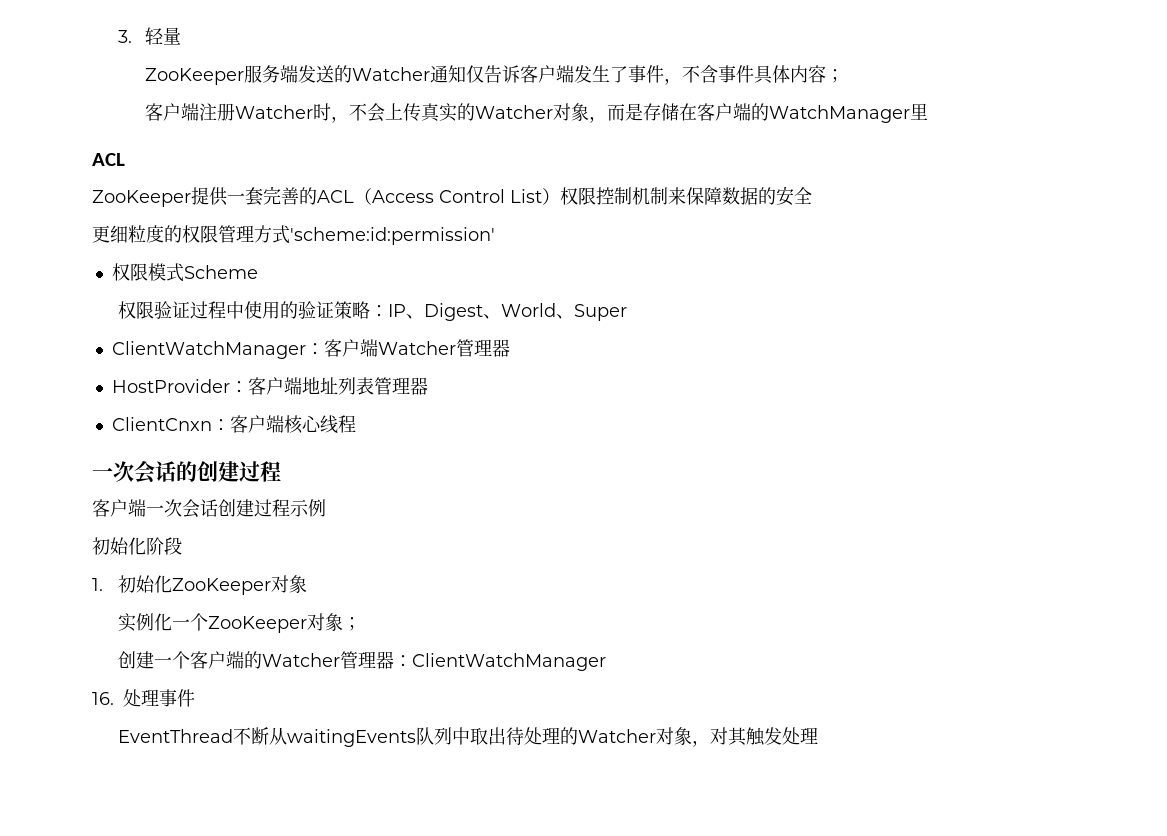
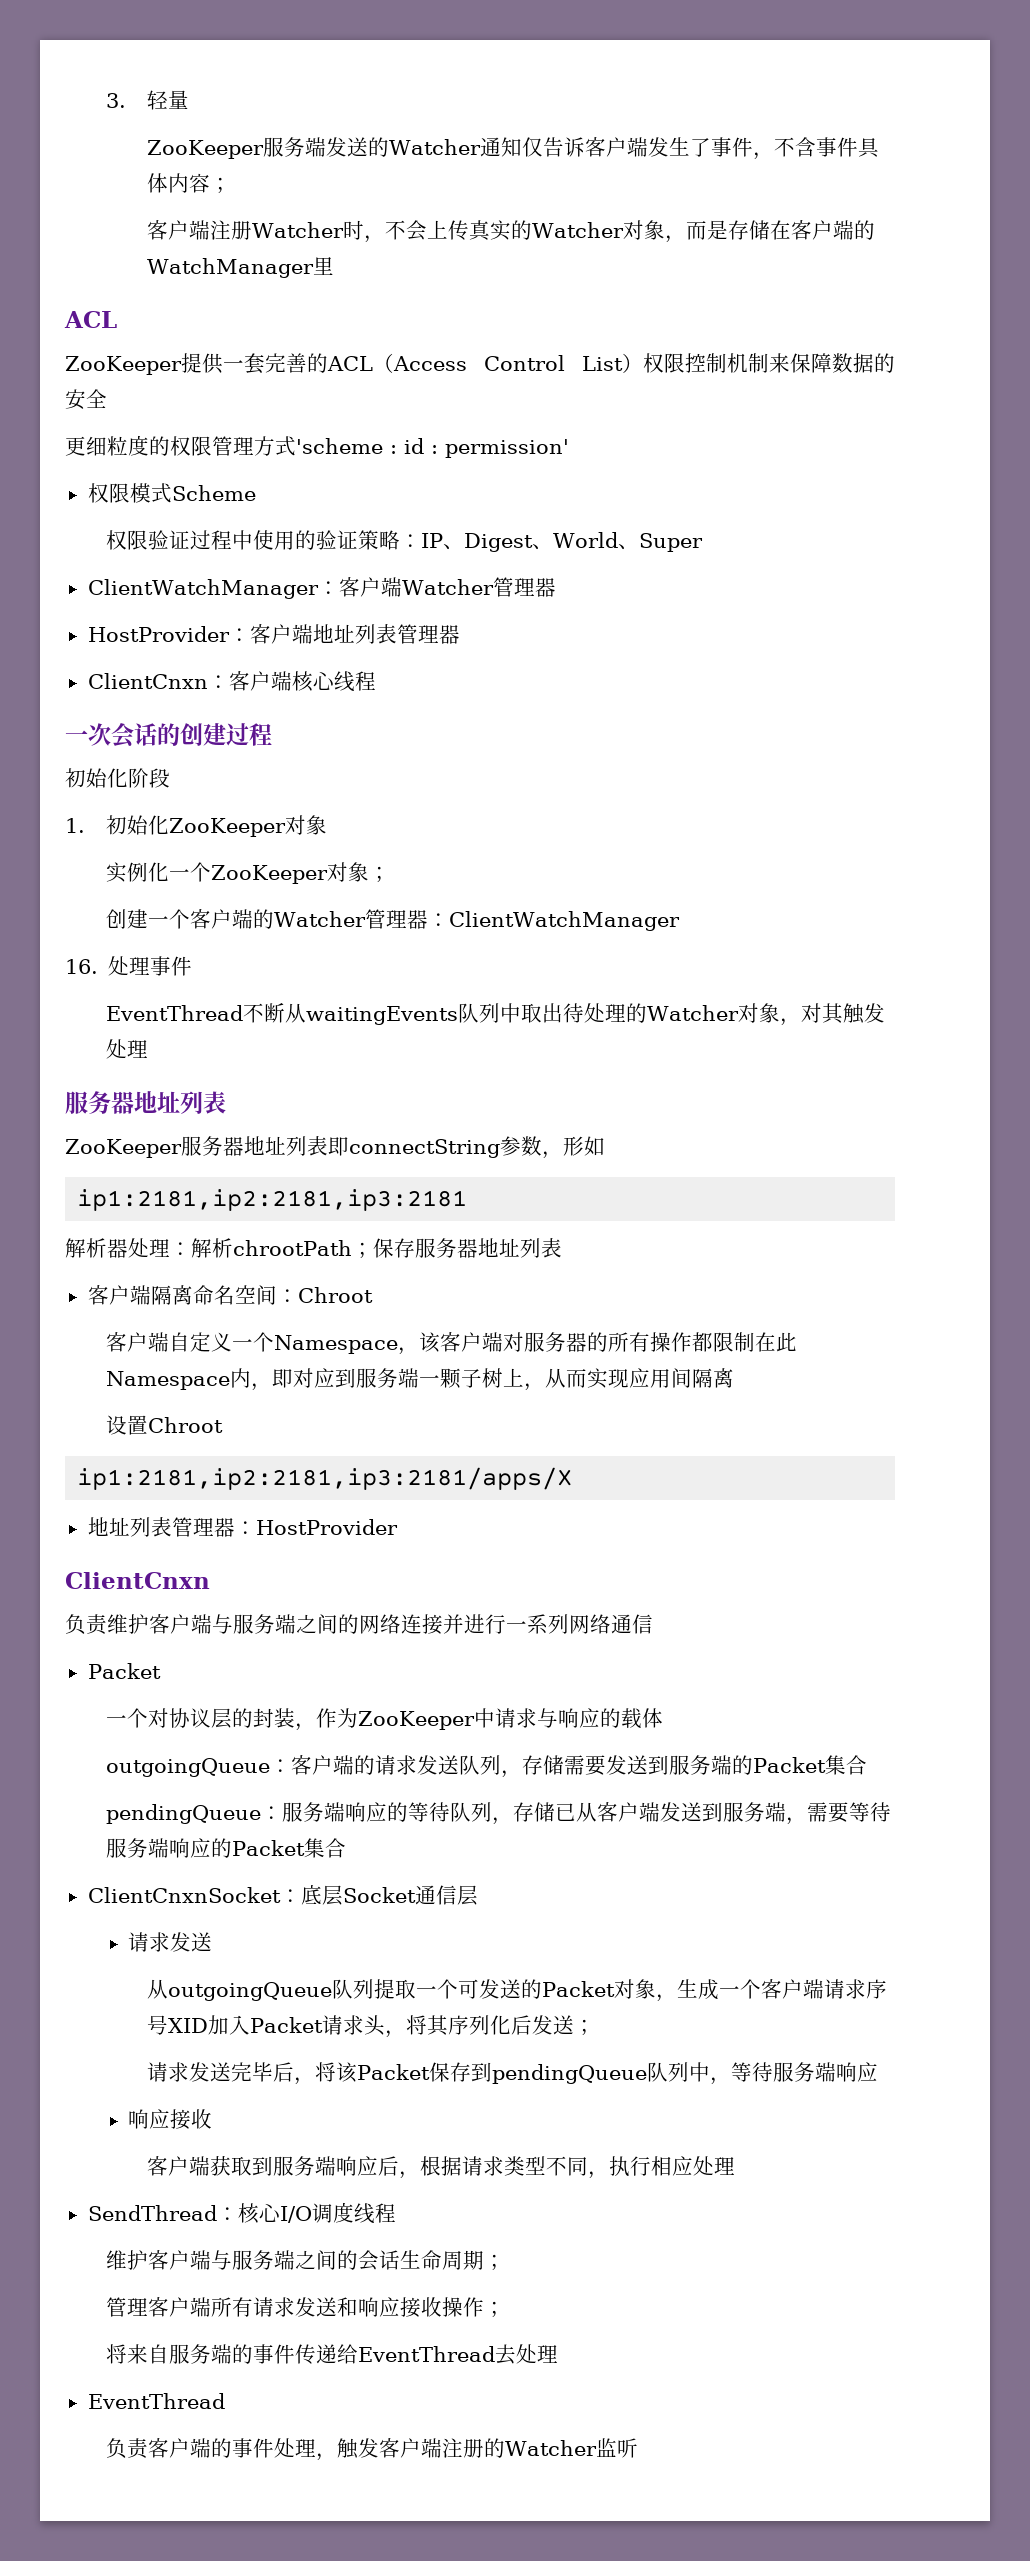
- 更细粒度的权限管理方式'scheme:id:permission'
+ 更细粒度的权限管理方式'scheme : id : permission'
- 客户端一次会话创建过程示例
  EventThread不断从waitingEvents队列中取出待处理的Watcher对象，对其触发处理
+ 服务器地址列表
+ ZooKeeper服务器地址列表即connectString参数，形如
+ ip1:2181,ip2:2181,ip3:2181
+ 解析器处理：解析chrootPath；保存服务器地址列表
+ 客户端隔离命名空间：Chroot
+ 客户端自定义一个Namespace，该客户端对服务器的所有操作都限制在此Namespace内，即对应到服务端一颗子树上，从而实现应用间隔离
+ 设置Chroot
+ ip1:2181,ip2:2181,ip3:2181/apps/X
+ 地址列表管理器：HostProvider
+ ClientCnxn
+ 负责维护客户端与服务端之间的网络连接并进行一系列网络通信
+ Packet
+ 一个对协议层的封装，作为ZooKeeper中请求与响应的载体
+ outgoingQueue：客户端的请求发送队列，存储需要发送到服务端的Packet集合
+ pendingQueue：服务端响应的等待队列，存储已从客户端发送到服务端，需要等待服务端响应的Packet集合
+ ClientCnxnSocket：底层Socket通信层
+ 请求发送
+ 从outgoingQueue队列提取一个可发送的Packet对象，生成一个客户端请求序号XID加入Packet请求头，将其序列化后发送；
+ 请求发送完毕后，将该Packet保存到pendingQueue队列中，等待服务端响应
+ 响应接收
+ 客户端获取到服务端响应后，根据请求类型不同，执行相应处理
+ SendThread：核心I/O调度线程
+ 维护客户端与服务端之间的会话生命周期；
+ 管理客户端所有请求发送和响应接收操作；
+ 将来自服务端的事件传递给EventThread去处理
+ EventThread
+ 负责客户端的事件处理，触发客户端注册的Watcher监听

